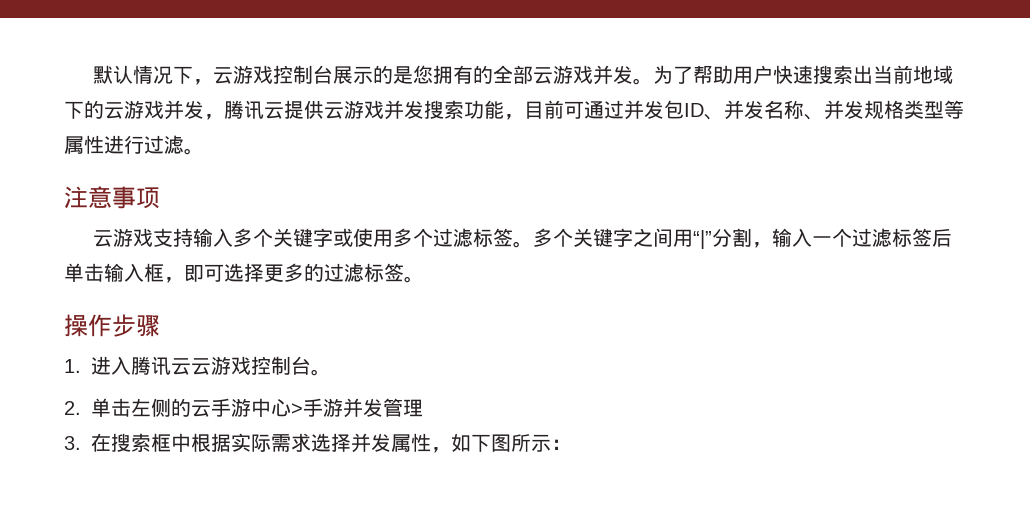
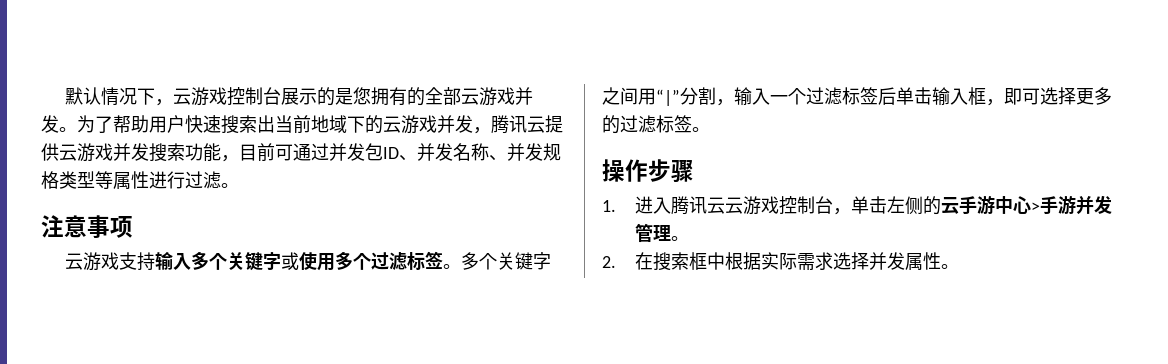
- 1.进入腾讯云云游戏控制台。
- 2.单击左侧的云手游中心>手游并发管理
- 3.在搜索框中根据实际需求选择并发属性，如下图所示：
+ 1.进入腾讯云云游戏控制台，单击左侧的云手游中心>手游并发管理。
+ 2.在搜索框中根据实际需求选择并发属性。

